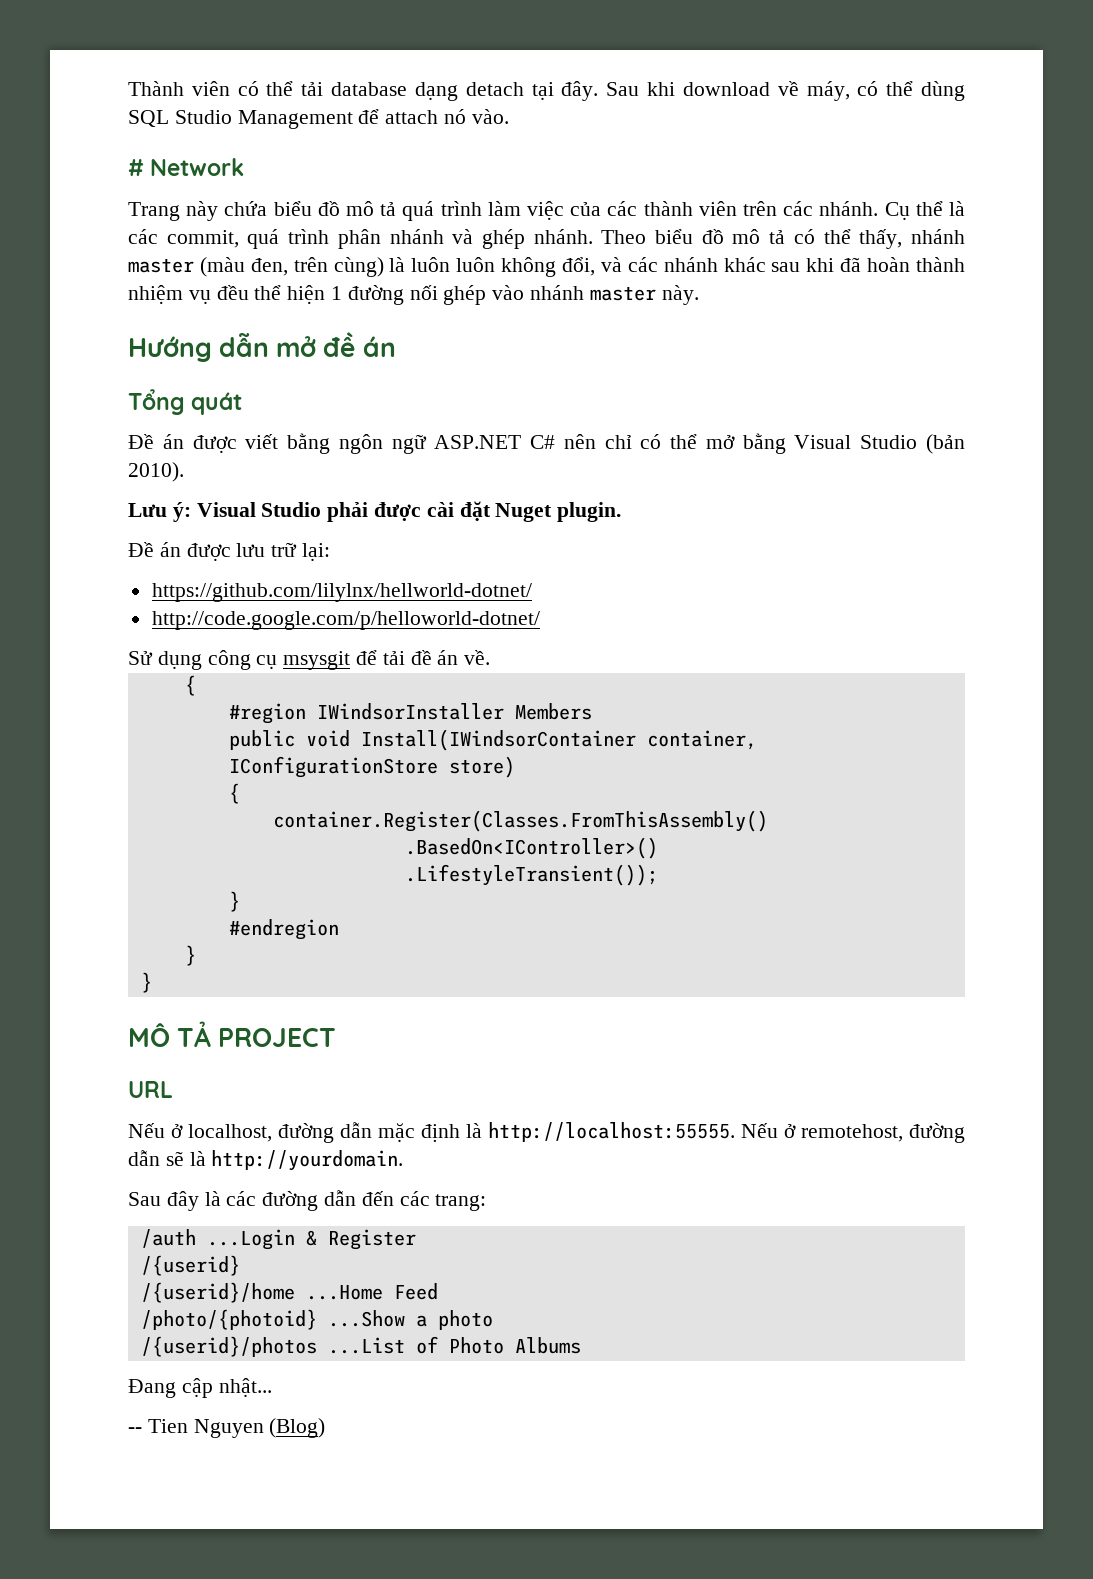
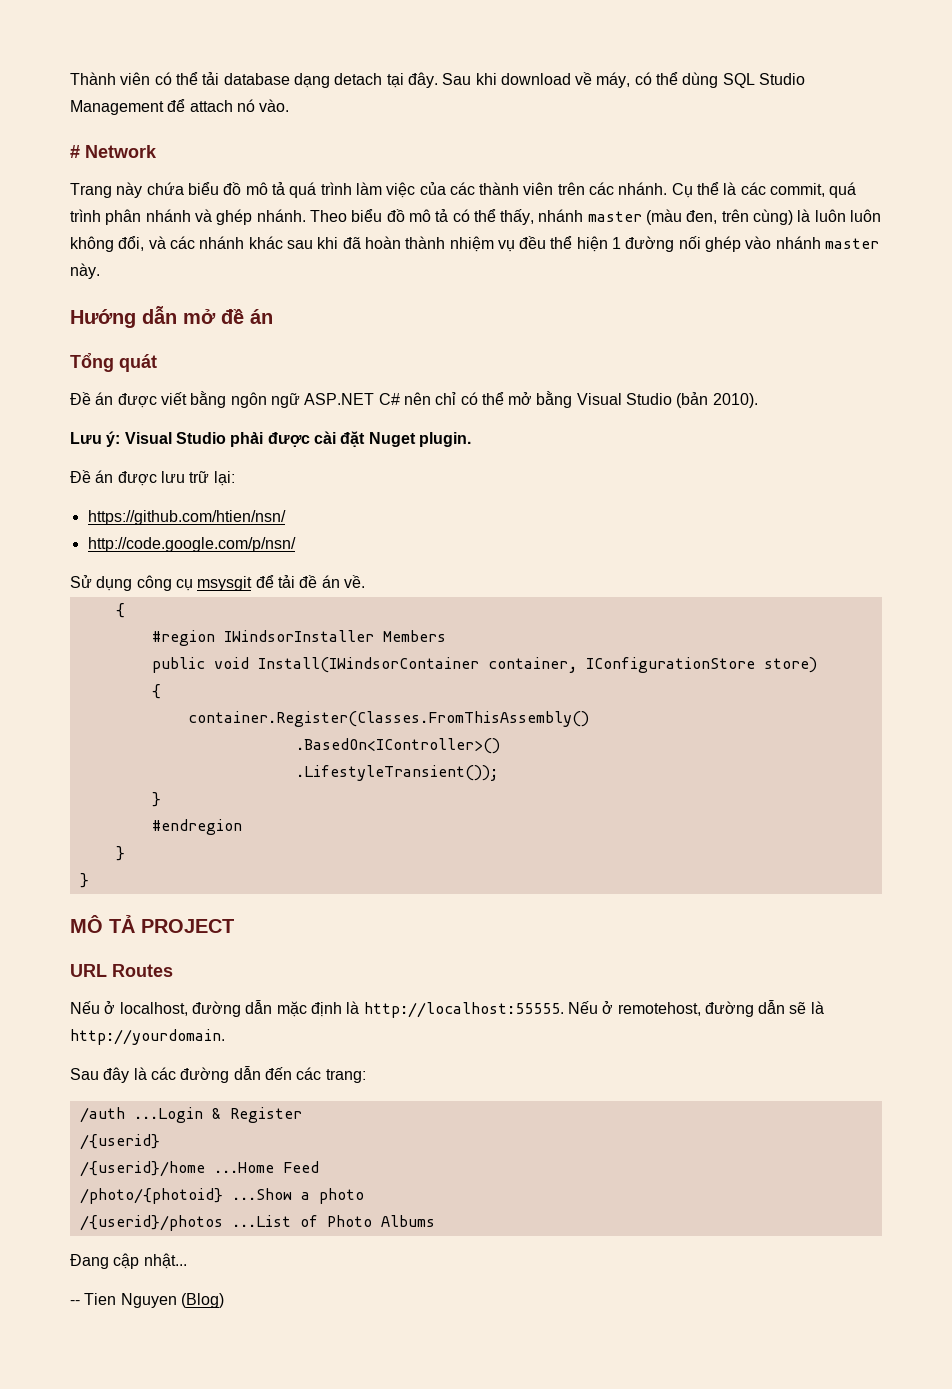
- https://github.com/lilylnx/hellworld-dotnet/
- http://code.google.com/p/helloworld-dotnet/
+ https://github.com/htien/nsn/
+ http://code.google.com/p/nsn/
- URL
+ URL Routes

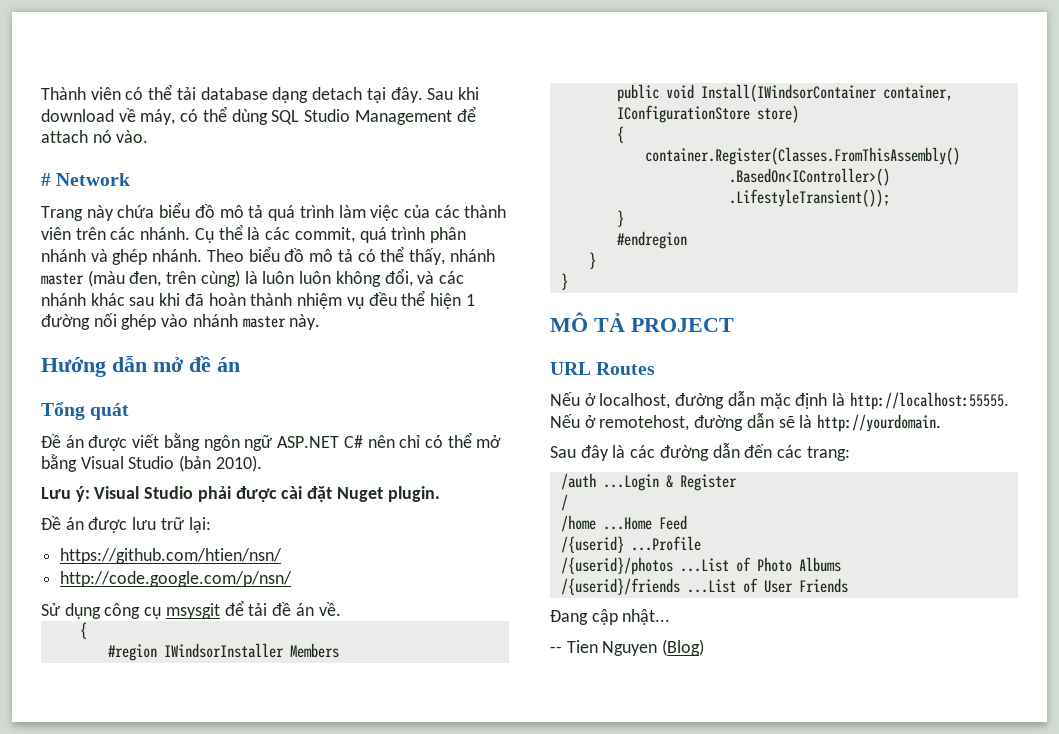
- /{userid}
- /{userid}/home ...Home Feed
+ /
+ /home ...Home Feed
- /photo/{photoid} ...Show a photo
+ /{userid} ...Profile
+ /{userid}/friends ...List of User Friends

